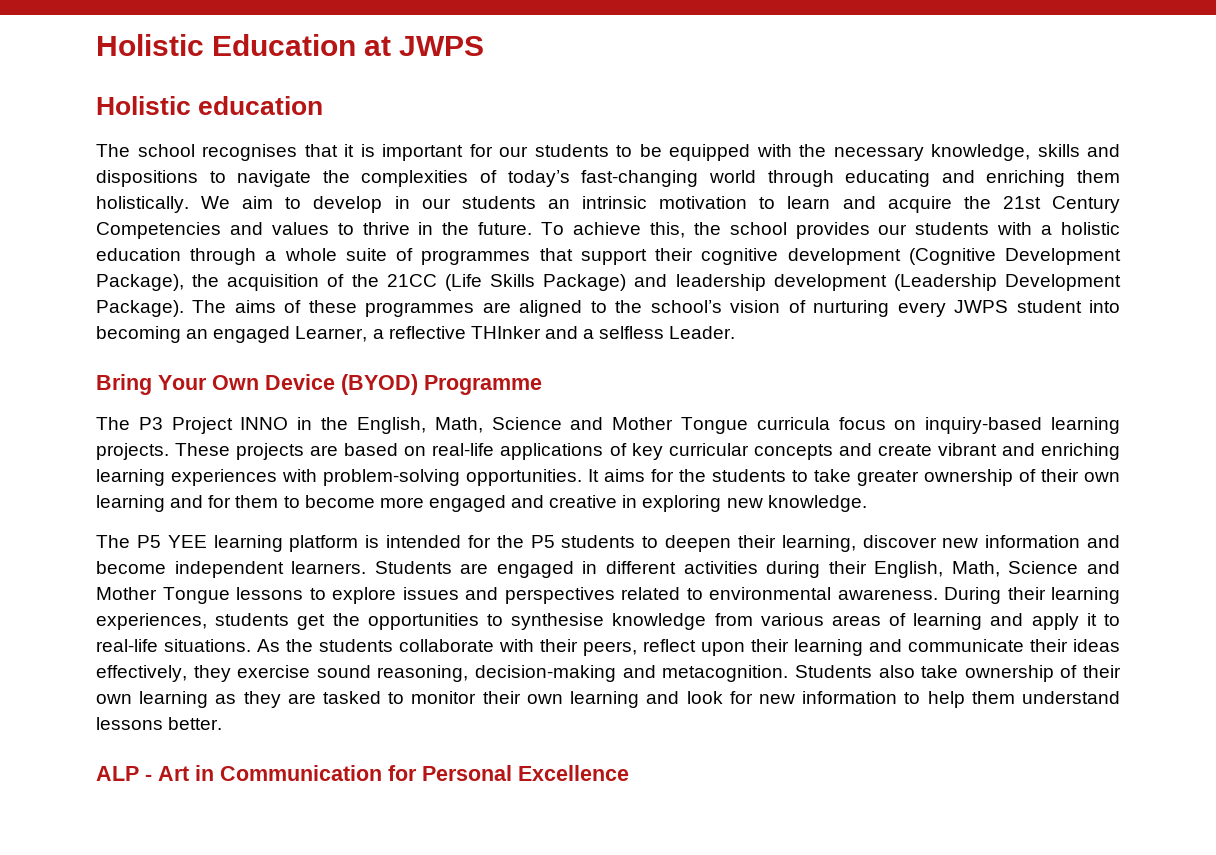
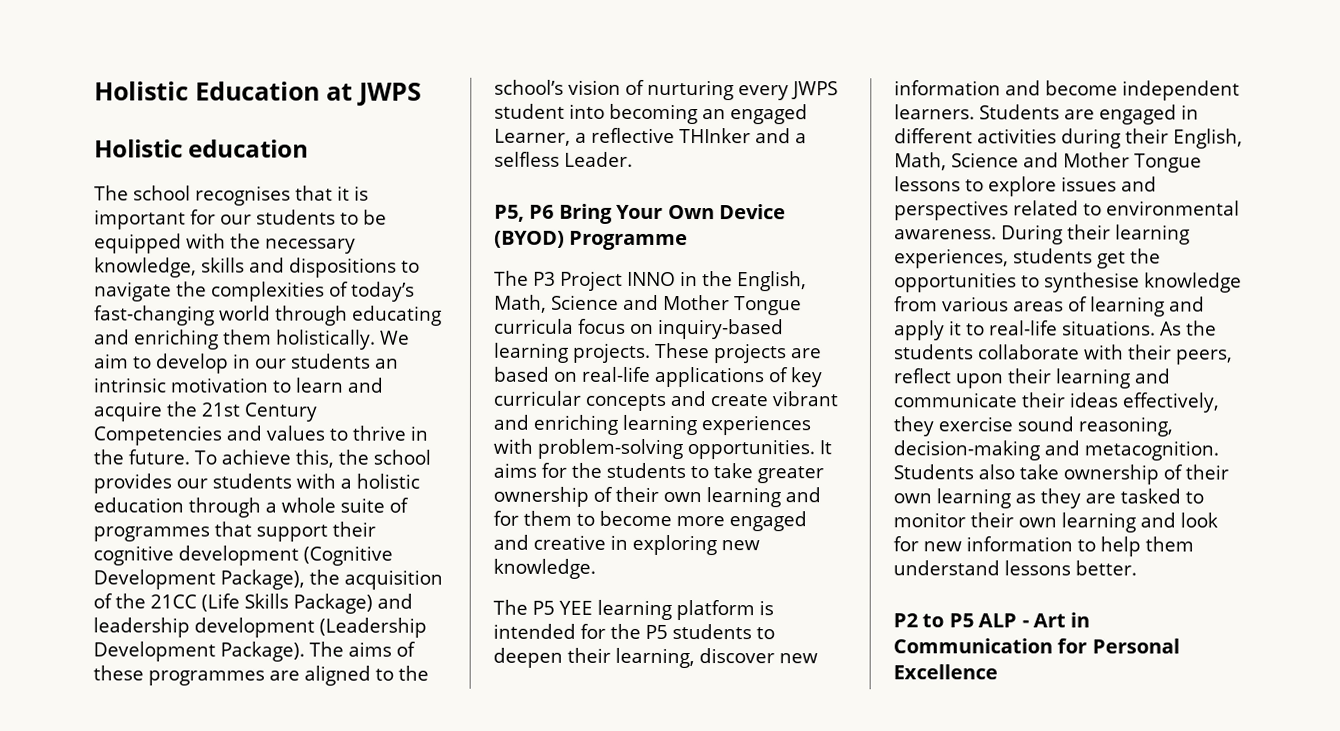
- Bring Your Own Device (BYOD) Programme
+ P5, P6 Bring Your Own Device (BYOD) Programme
- ALP - Art in Communication for Personal Excellence
+ P2 to P5 ALP - Art in Communication for Personal Excellence

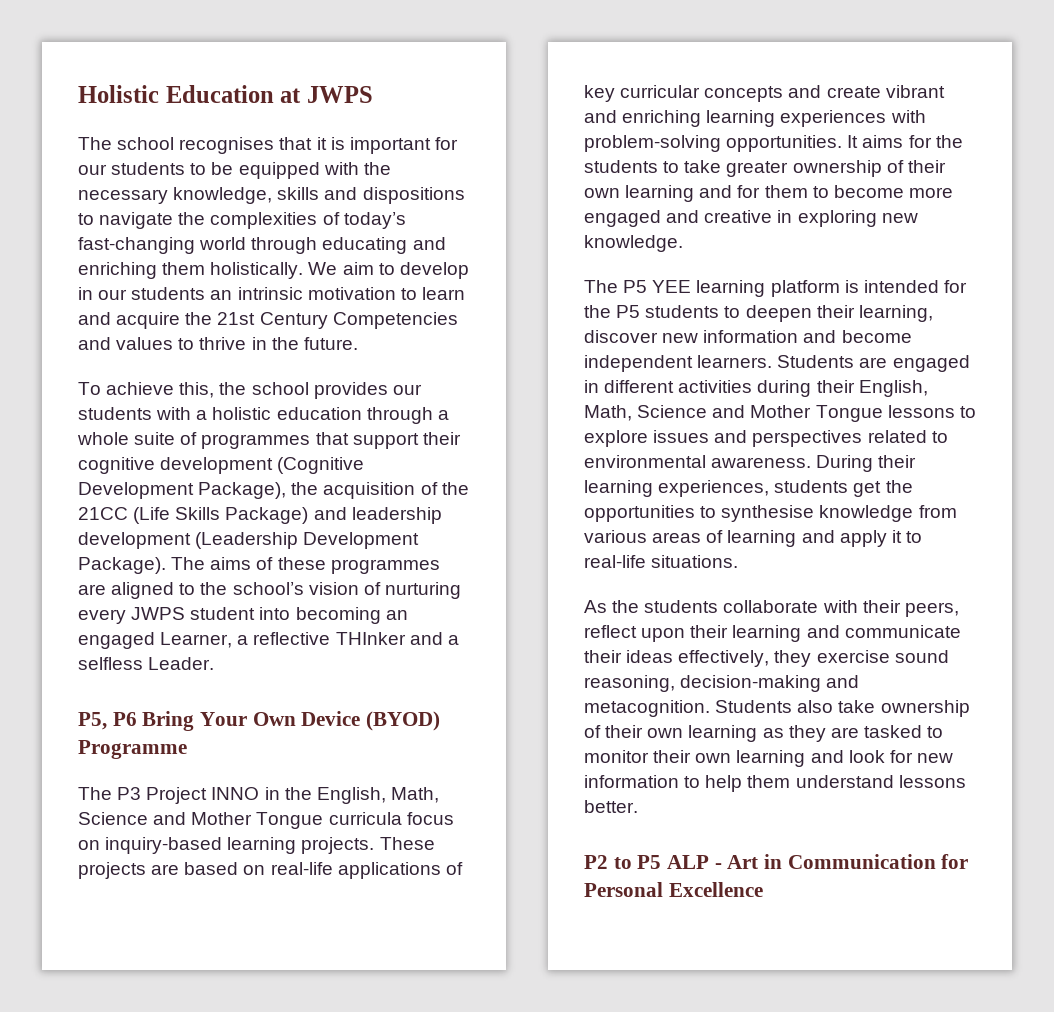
- Holistic education
- We aim to develop in our students an intrinsic motivation to learn and acquire the 21st Century Competencies and values to thrive in the future. To achieve this, the school provides our students with a holistic education through a whole suite of programmes that support their cognitive development (Cognitive Development Package), the acquisition of the 21CC (Life Skills Package) and leadership development (Leadership Development Package).
+ We aim to develop in our students an intrinsic motivation to learn and acquire the 21st Century Competencies and values to thrive in the future.
+ To achieve this, the school provides our students with a holistic education through a whole suite of programmes that support their cognitive development (Cognitive Development Package), the acquisition of the 21CC (Life Skills Package) and leadership development (Leadership Development Package).
- During their learning experiences, students get the opportunities to synthesise knowledge from various areas of learning and apply it to real-life situations. As the students collaborate with their peers, reflect upon their learning and communicate their ideas effectively, they exercise sound reasoning, decision-making and metacognition.
+ During their learning experiences, students get the opportunities to synthesise knowledge from various areas of learning and apply it to real-life situations.
+ As the students collaborate with their peers, reflect upon their learning and communicate their ideas effectively, they exercise sound reasoning, decision-making and metacognition.

